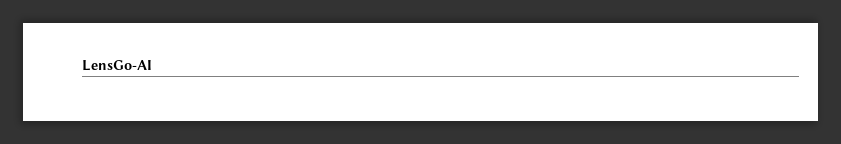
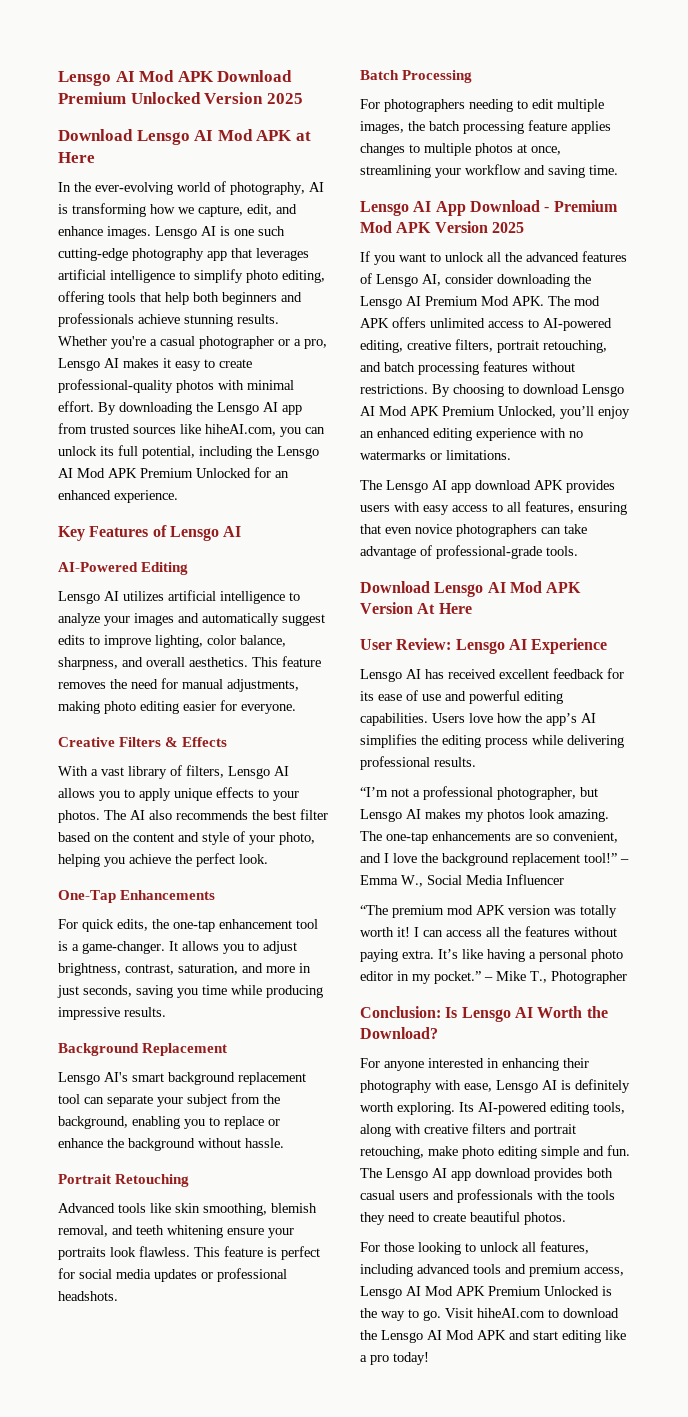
- LensGo-AI
+ Lensgo AI Mod APK Download Premium Unlocked Version 2025
+ Download Lensgo AI Mod APK at Here
+ In the ever-evolving world of photography, AI is transforming how we capture, edit, and enhance images. Lensgo AI is one such cutting-edge photography app that leverages artificial intelligence to simplify photo editing, offering tools that help both beginners and professionals achieve stunning results. Whether you're a casual photographer or a pro, Lensgo AI makes it easy to create professional-quality photos with minimal effort. By downloading the Lensgo AI app from trusted sources like hiheAI.com, you can unlock its full potential, including the Lensgo AI Mod APK Premium Unlocked for an enhanced experience.
+ Key Features of Lensgo AI
+ AI-Powered Editing
+ Lensgo AI utilizes artificial intelligence to analyze your images and automatically suggest edits to improve lighting, color balance, sharpness, and overall aesthetics. This feature removes the need for manual adjustments, making photo editing easier for everyone.
+ Creative Filters & Effects
+ With a vast library of filters, Lensgo AI allows you to apply unique effects to your photos. The AI also recommends the best filter based on the content and style of your photo, helping you achieve the perfect look.
+ One-Tap Enhancements
+ For quick edits, the one-tap enhancement tool is a game-changer. It allows you to adjust brightness, contrast, saturation, and more in just seconds, saving you time while producing impressive results.
+ Background Replacement
+ Lensgo AI's smart background replacement tool can separate your subject from the background, enabling you to replace or enhance the background without hassle.
+ Portrait Retouching
+ Advanced tools like skin smoothing, blemish removal, and teeth whitening ensure your portraits look flawless. This feature is perfect for social media updates or professional headshots.
+ Batch Processing
+ For photographers needing to edit multiple images, the batch processing feature applies changes to multiple photos at once, streamlining your workflow and saving time.
+ Lensgo AI App Download - Premium Mod APK Version 2025
+ If you want to unlock all the advanced features of Lensgo AI, consider downloading the Lensgo AI Premium Mod APK. The mod APK offers unlimited access to AI-powered editing, creative filters, portrait retouching, and batch processing features without restrictions. By choosing to download Lensgo AI Mod APK Premium Unlocked, you’ll enjoy an enhanced editing experience with no watermarks or limitations.
+ The Lensgo AI app download APK provides users with easy access to all features, ensuring that even novice photographers can take advantage of professional-grade tools.
+ Download Lensgo AI Mod APK Version At Here
+ User Review: Lensgo AI Experience
+ Lensgo AI has received excellent feedback for its ease of use and powerful editing capabilities. Users love how the app’s AI simplifies the editing process while delivering professional results.
+ “I’m not a professional photographer, but Lensgo AI makes my photos look amazing. The one-tap enhancements are so convenient, and I love the background replacement tool!” – Emma W., Social Media Influencer
+ “The premium mod APK version was totally worth it! I can access all the features without paying extra. It’s like having a personal photo editor in my pocket.” – Mike T., Photographer
+ Conclusion: Is Lensgo AI Worth the Download?
+ For anyone interested in enhancing their photography with ease, Lensgo AI is definitely worth exploring. Its AI-powered editing tools, along with creative filters and portrait retouching, make photo editing simple and fun. The Lensgo AI app download provides both casual users and professionals with the tools they need to create beautiful photos.
+ For those looking to unlock all features, including advanced tools and premium access, Lensgo AI Mod APK Premium Unlocked is the way to go. Visit hiheAI.com to download the Lensgo AI Mod APK and start editing like a pro today!

